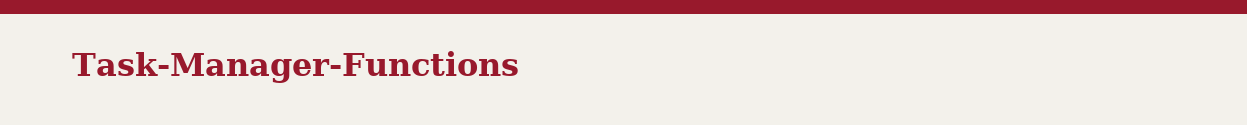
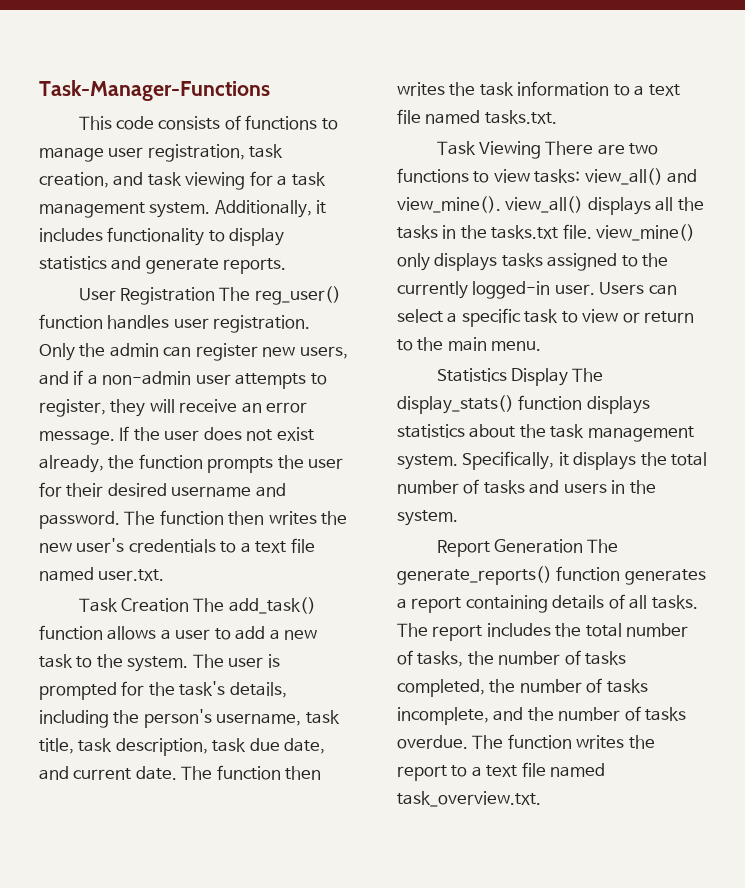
+ This code consists of functions to manage user registration, task creation, and task viewing for a task management system. Additionally, it includes functionality to display statistics and generate reports.
+ User Registration The reg_user() function handles user registration. Only the admin can register new users, and if a non-admin user attempts to register, they will receive an error message. If the user does not exist already, the function prompts the user for their desired username and password. The function then writes the new user's credentials to a text file named user.txt.
+ Task Creation The add_task() function allows a user to add a new task to the system. The user is prompted for the task's details, including the person's username, task title, task description, task due date, and current date. The function then writes the task information to a text file named tasks.txt.
+ Task Viewing There are two functions to view tasks: view_all() and view_mine(). view_all() displays all the tasks in the tasks.txt file. view_mine() only displays tasks assigned to the currently logged-in user. Users can select a specific task to view or return to the main menu.
+ Statistics Display The display_stats() function displays statistics about the task management system. Specifically, it displays the total number of tasks and users in the system.
+ Report Generation The generate_reports() function generates a report containing details of all tasks. The report includes the total number of tasks, the number of tasks completed, the number of tasks incomplete, and the number of tasks overdue. The function writes the report to a text file named task_overview.txt.

